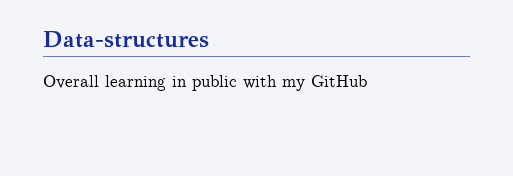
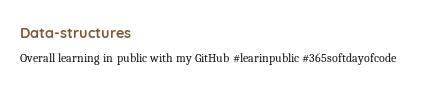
- Overall learning in public with my GitHub
+ Overall learning in public with my GitHub #learinpublic #365softdayofcode

